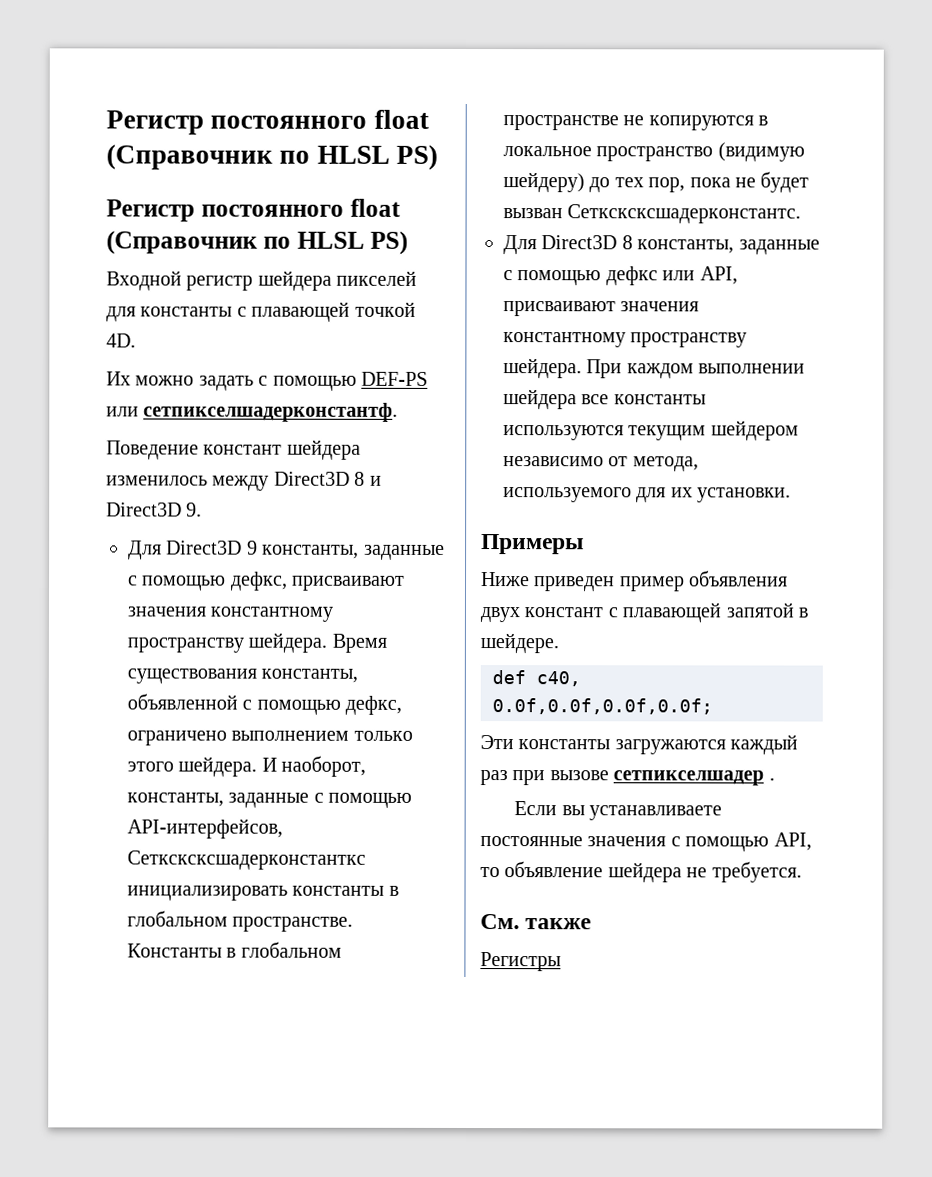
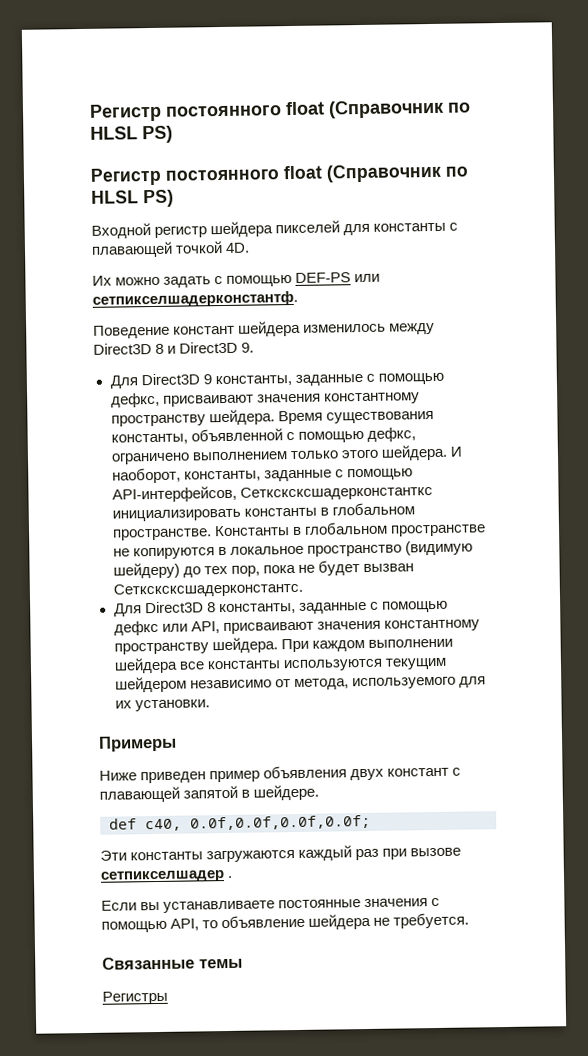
- См. также
+ Связанные темы

